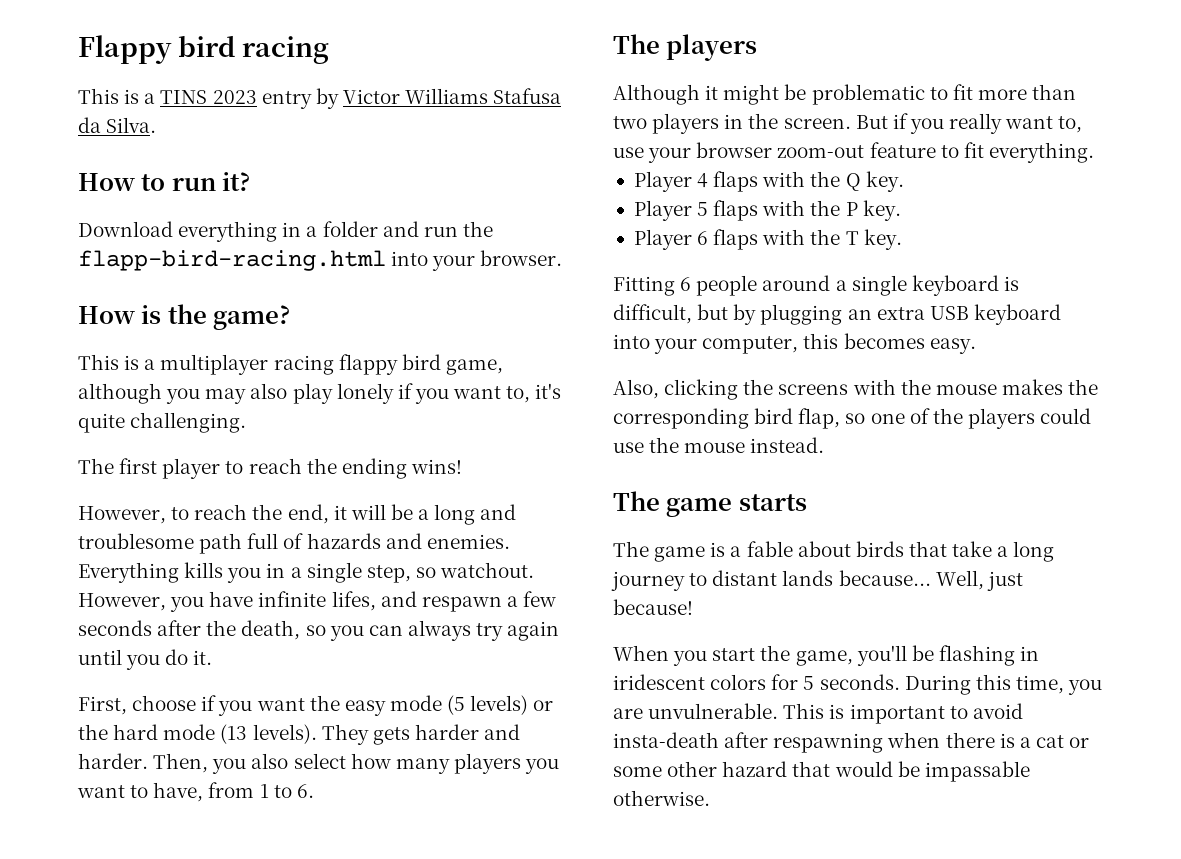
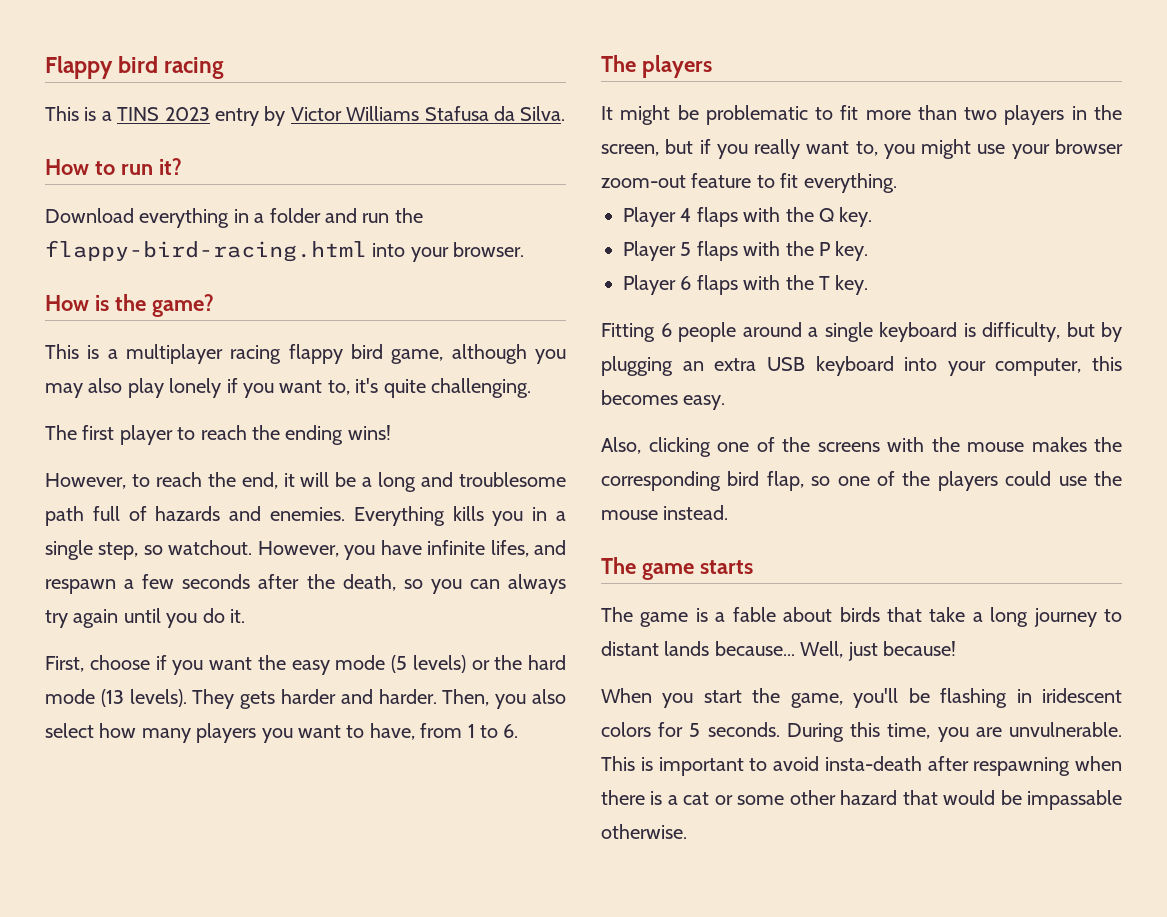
- Download everything in a folder and run the flapp-bird-racing.html into your browser.
+ Download everything in a folder and run the flappy-bird-racing.html into your browser.
- Although it might be problematic to fit more than two players in the screen. But if you really want to, use your browser zoom-out feature to fit everything.
+ It might be problematic to fit more than two players in the screen, but if you really want to, you might use your browser zoom-out feature to fit everything.
- Fitting 6 people around a single keyboard is difficult, but by plugging an extra USB keyboard into your computer, this becomes easy.
+ Fitting 6 people around a single keyboard is difficulty, but by plugging an extra USB keyboard into your computer, this becomes easy.
- Also, clicking the screens with the mouse makes the corresponding bird flap, so one of the players could use the mouse instead.
+ Also, clicking one of the screens with the mouse makes the corresponding bird flap, so one of the players could use the mouse instead.

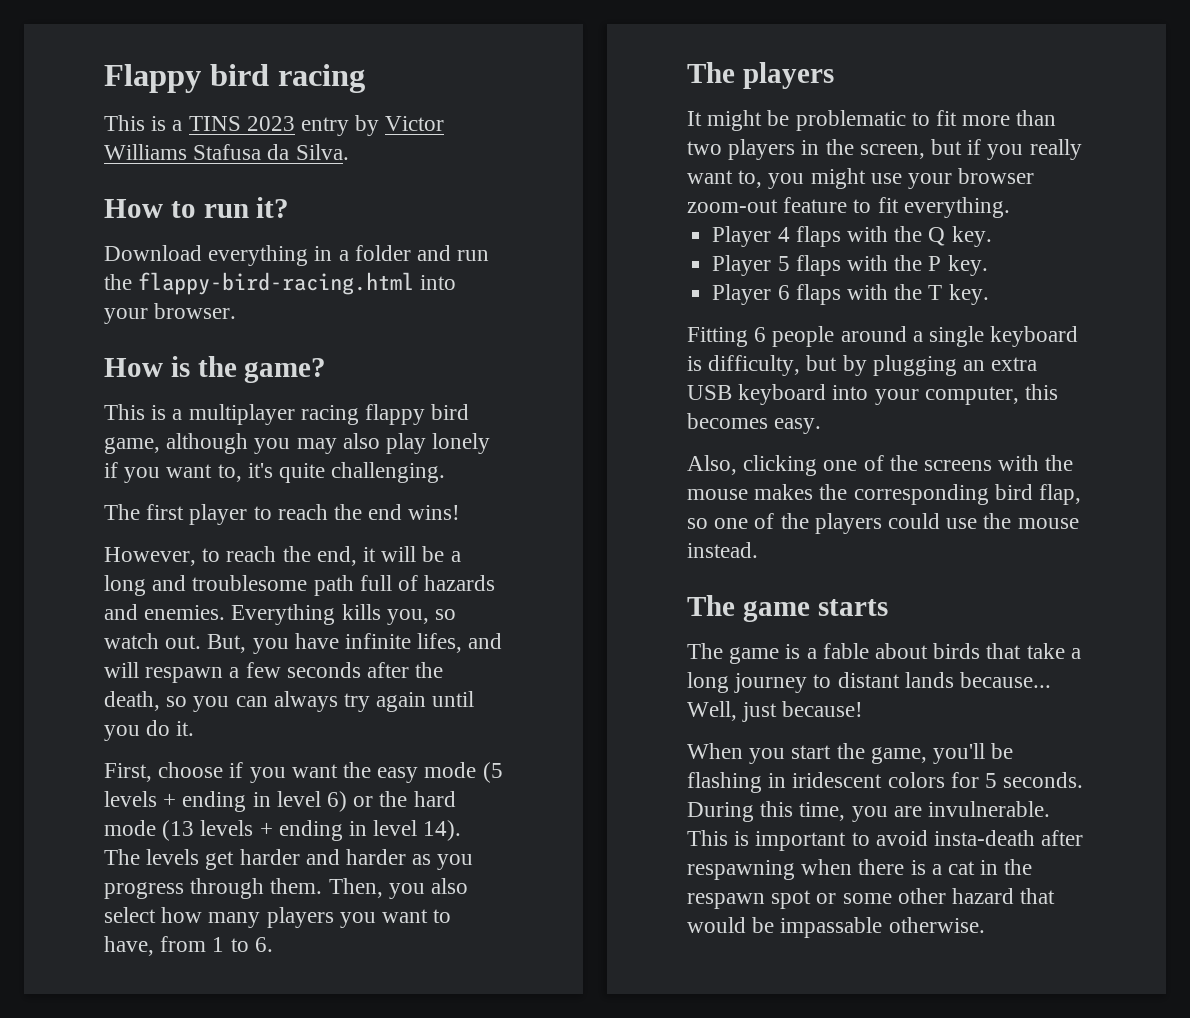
- The first player to reach the ending wins!
+ The first player to reach the end wins!
- Everything kills you in a single step, so watchout. However, you have infinite lifes, and respawn a few seconds after the death, so you can always try again until you do it.
+ Everything kills you, so watch out. But, you have infinite lifes, and will respawn a few seconds after the death, so you can always try again until you do it.
- First, choose if you want the easy mode (5 levels) or the hard mode (13 levels). They gets harder and harder.
+ First, choose if you want the easy mode (5 levels + ending in level 6) or the hard mode (13 levels + ending in level 14). The levels get harder and harder as you progress through them.
- During this time, you are unvulnerable.
+ During this time, you are invulnerable.
- This is important to avoid insta-death after respawning when there is a cat or some other hazard that would be impassable otherwise.
+ This is important to avoid insta-death after respawning when there is a cat in the respawn spot or some other hazard that would be impassable otherwise.

